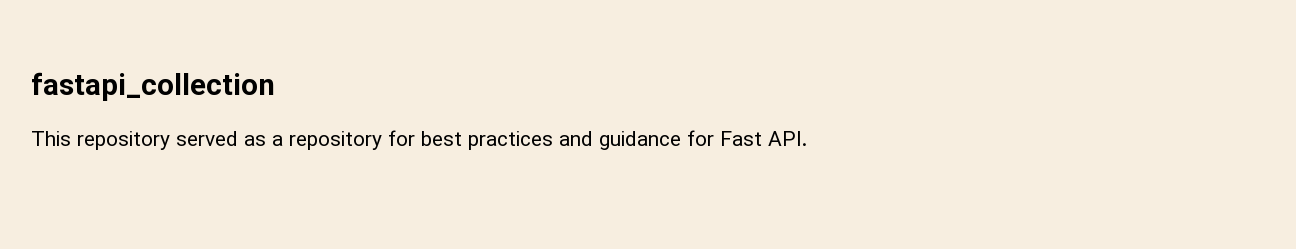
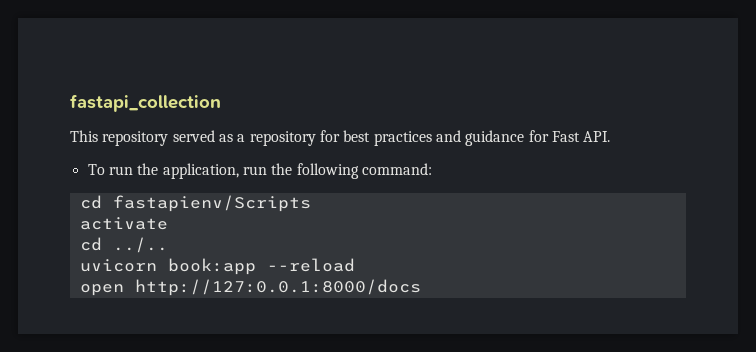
+ To run the application, run the following command:
+ cd fastapienv/Scripts
+ activate
+ cd ../..
+ uvicorn book:app --reload
+ open http://127:0.0.1:8000/docs

